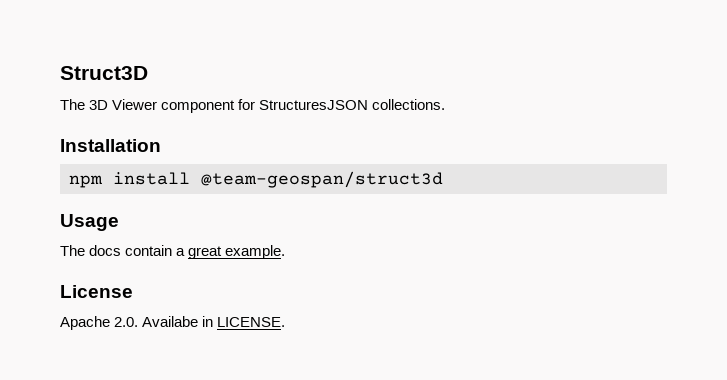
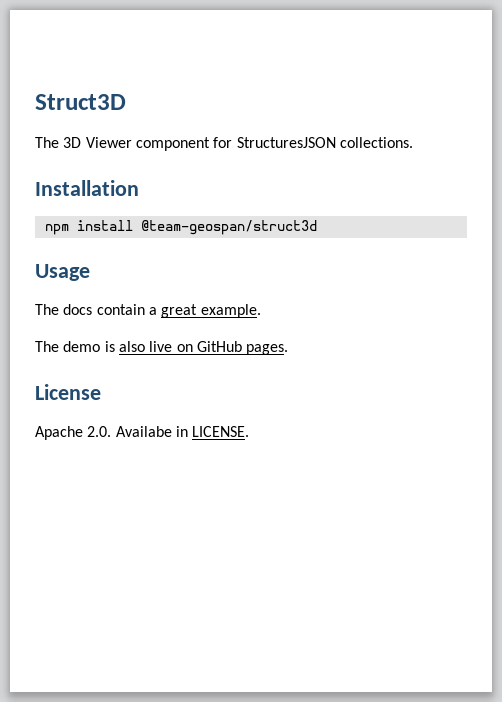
+ The demo is also live on GitHub pages.

